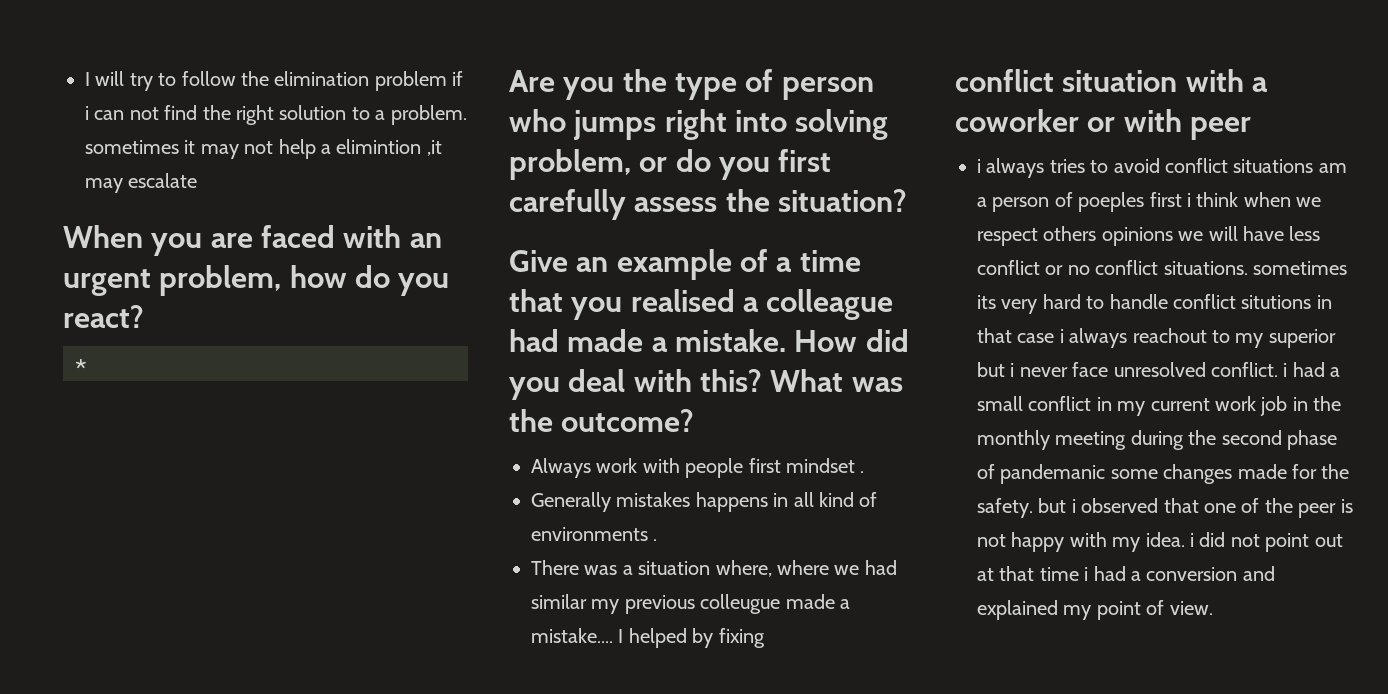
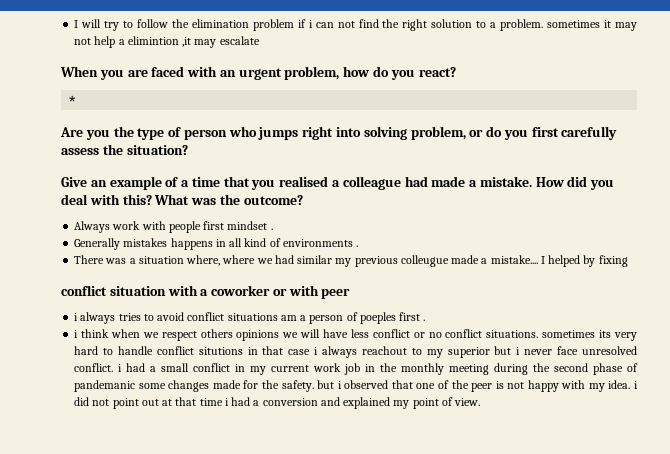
- i always tries to avoid conflict situations am a person of poeples first i think when we respect others opinions we will have less conflict or no conflict situations. sometimes its very hard to handle conflict situtions in that case i always reachout to my superior but i never face unresolved conflict. i had a small conflict in my current work job in the monthly meeting during the second phase of pandemanic some changes made for the safety. but i observed that one of the peer is not happy with my idea. i did not point out at that time i had a conversion and explained my point of view.
+ i always tries to avoid conflict situations am a person of poeples first .
+ i think when we respect others opinions we will have less conflict or no conflict situations. sometimes its very hard to handle conflict situtions in that case i always reachout to my superior but i never face unresolved conflict. i had a small conflict in my current work job in the monthly meeting during the second phase of pandemanic some changes made for the safety. but i observed that one of the peer is not happy with my idea. i did not point out at that time i had a conversion and explained my point of view.

